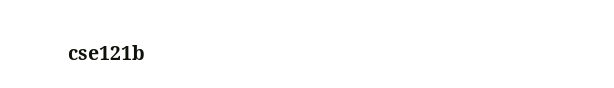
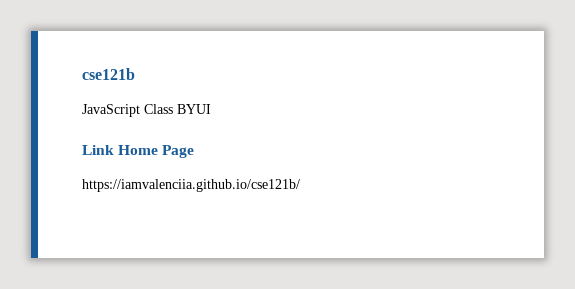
+ JavaScript Class BYUI
+ Link Home Page
+ https://iamvalenciia.github.io/cse121b/

